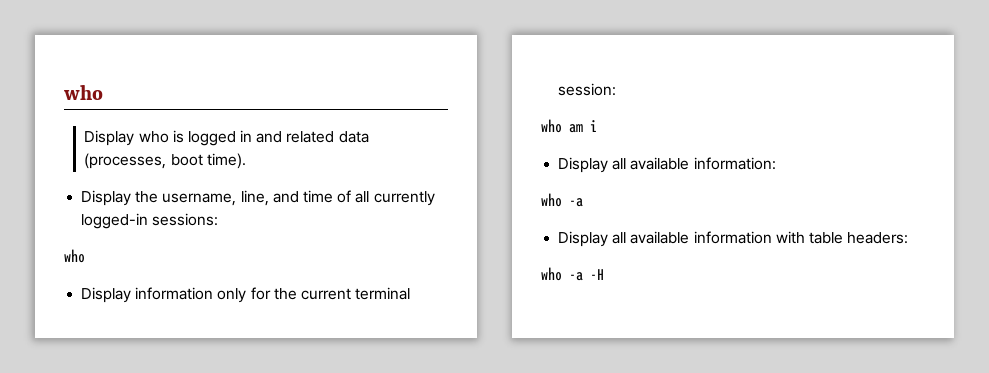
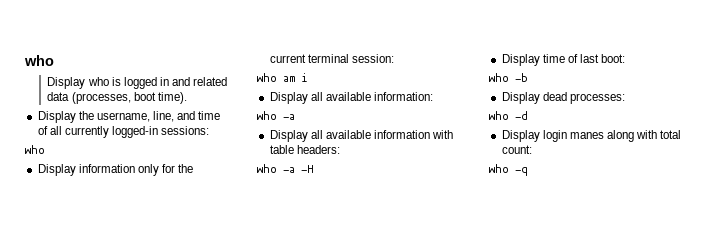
+ Display time of last boot:
+ who -b
+ Display dead processes:
+ who -d
+ Display login manes along with total count:
+ who -q

